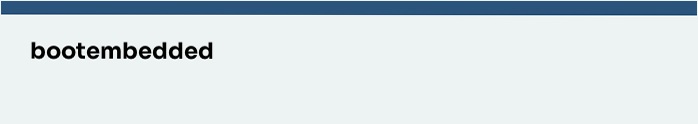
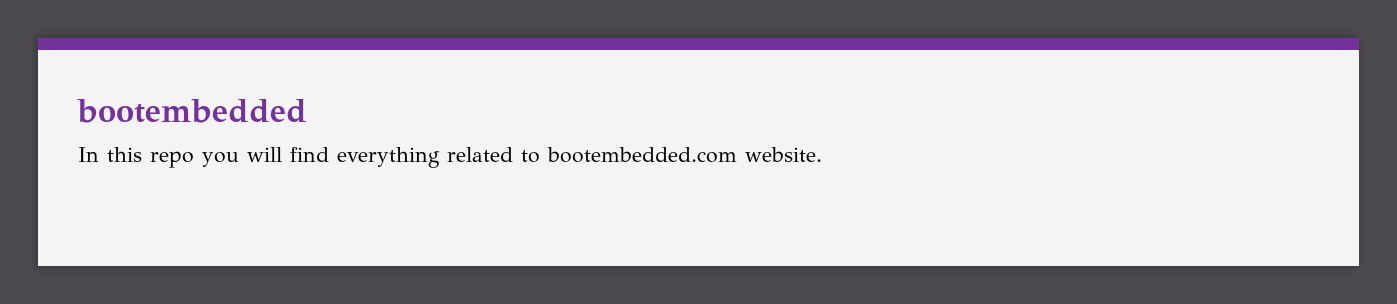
+ In this repo you will find everything related to bootembedded.com website.

